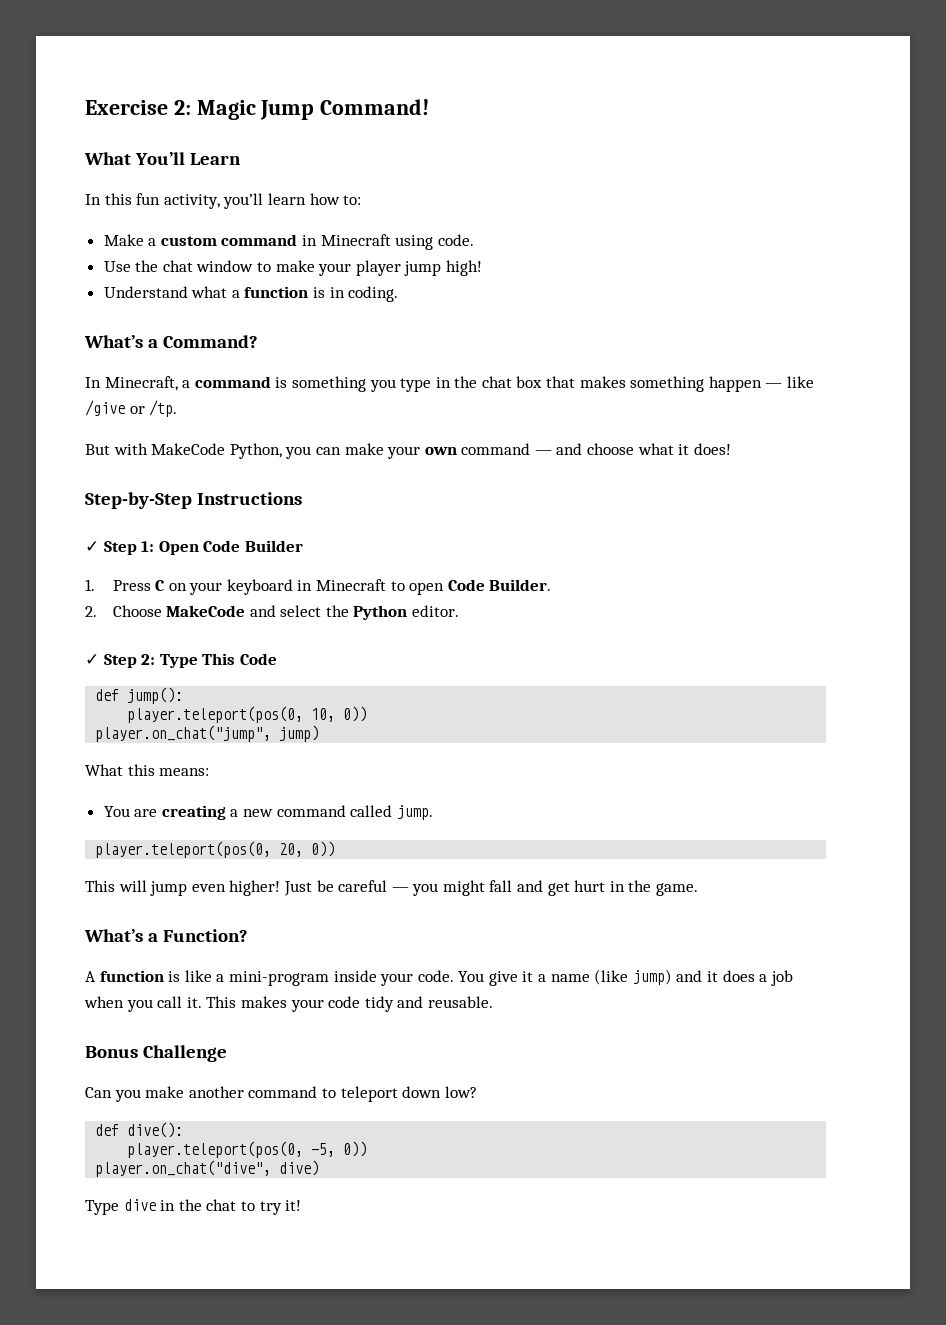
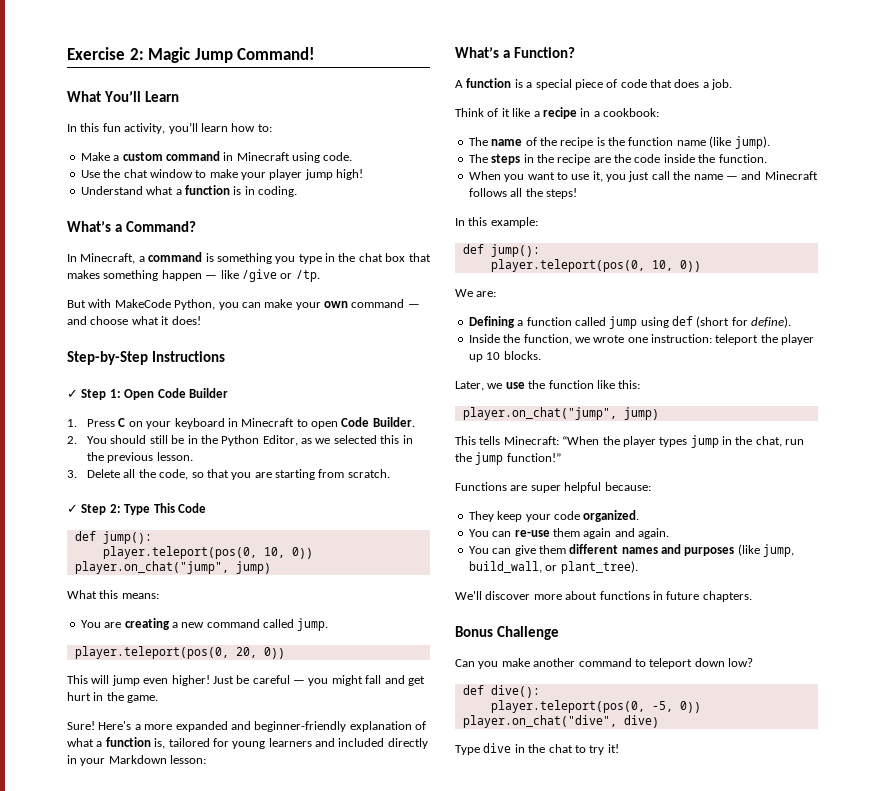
- 2. Choose MakeCode and select the Python editor.
+ 2. You should still be in the Python Editor, as we selected this in the previous lesson.
+ 3. Delete all the code, so that you are starting from scratch.
+ Sure! Here's a more expanded and beginner-friendly explanation of what a function is, tailored for young learners and included directly in your Markdown lesson:
- A function is like a mini-program inside your code. You give it a name (like jump) and it does a job when you call it. This makes your code tidy and reusable.
+ A function is a special piece of code that does a job.
+ Think of it like a recipe in a cookbook:
+ The name of the recipe is the function name (like jump).
+ The steps in the recipe are the code inside the function.
+ When you want to use it, you just call the name — and Minecraft follows all the steps!
+ In this example:
+ def jump():
+ player.teleport(pos(0, 10, 0))
+ We are:
+ Defining a function called jump using def (short for define).
+ Inside the function, we wrote one instruction: teleport the player up 10 blocks.
+ Later, we use the function like this:
+ player.on_chat("jump", jump)
+ This tells Minecraft: “When the player types jump in the chat, run the jump function!”
+ Functions are super helpful because:
+ They keep your code organized.
+ You can re-use them again and again.
+ You can give them different names and purposes (like jump, build_wall, or plant_tree).
+ We'll discover more about functions in future chapters.

